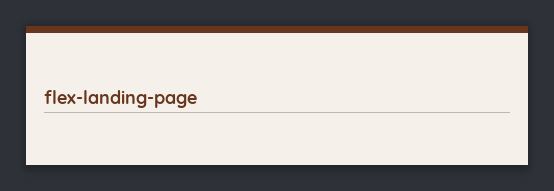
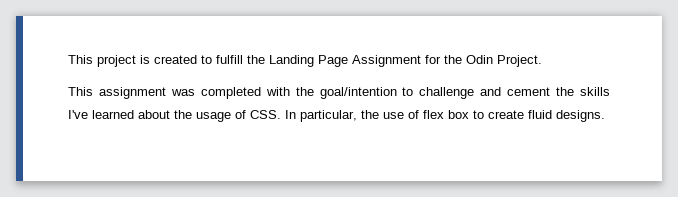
- flex-landing-page
+ This project is created to fulfill the Landing Page Assignment for the Odin Project.
+ This assignment was completed with the goal/intention to challenge and cement the skills I've learned about the usage of CSS. In particular, the use of flex box to create fluid designs.

